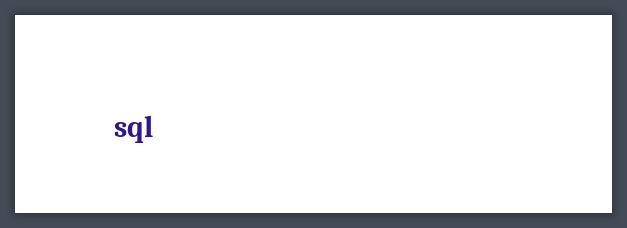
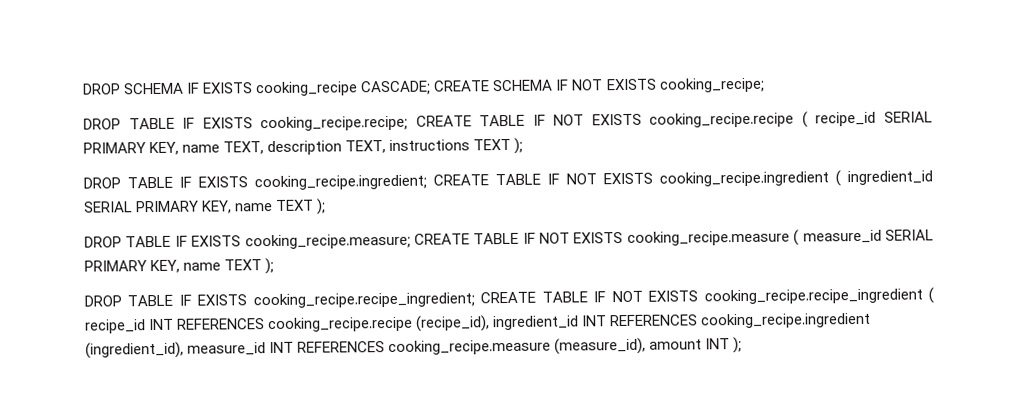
- sql
+ DROP SCHEMA IF EXISTS cooking_recipe CASCADE; CREATE SCHEMA IF NOT EXISTS cooking_recipe;
+ DROP TABLE IF EXISTS cooking_recipe.recipe; CREATE TABLE IF NOT EXISTS cooking_recipe.recipe ( recipe_id SERIAL PRIMARY KEY, name TEXT, description TEXT, instructions TEXT );
+ DROP TABLE IF EXISTS cooking_recipe.ingredient; CREATE TABLE IF NOT EXISTS cooking_recipe.ingredient ( ingredient_id SERIAL PRIMARY KEY, name TEXT );
+ DROP TABLE IF EXISTS cooking_recipe.measure; CREATE TABLE IF NOT EXISTS cooking_recipe.measure ( measure_id SERIAL PRIMARY KEY, name TEXT );
+ DROP TABLE IF EXISTS cooking_recipe.recipe_ingredient; CREATE TABLE IF NOT EXISTS cooking_recipe.recipe_ingredient ( recipe_id INT REFERENCES cooking_recipe.recipe (recipe_id), ingredient_id INT REFERENCES cooking_recipe.ingredient (ingredient_id), measure_id INT REFERENCES cooking_recipe.measure (measure_id), amount INT );

